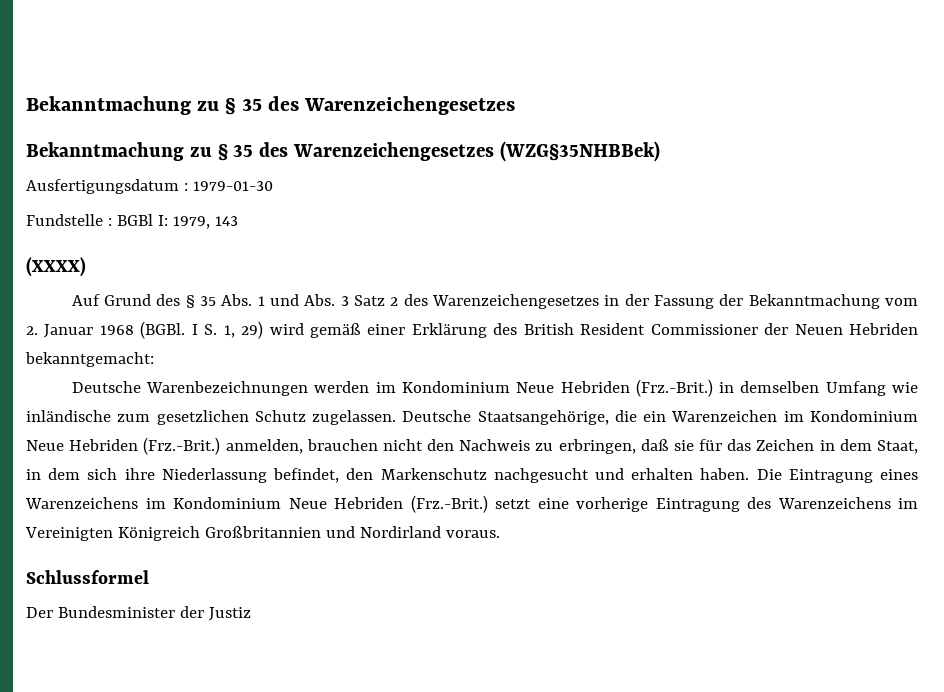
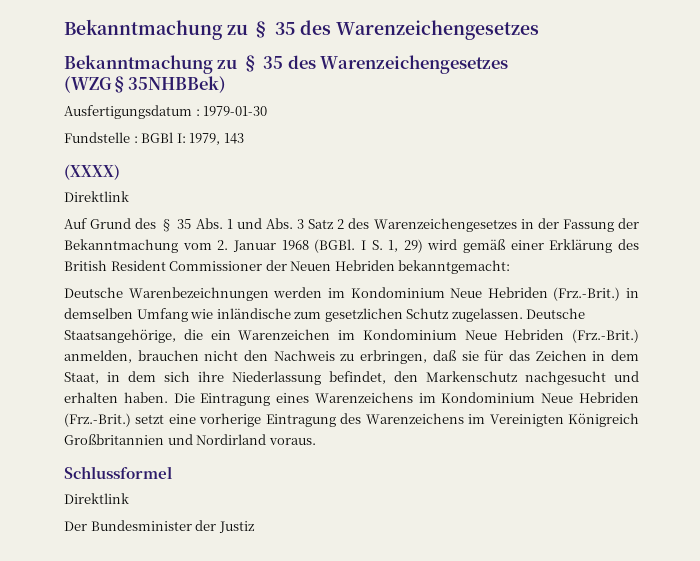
  (XXXX)
+ Direktlink
  Schlussformel
+ Direktlink

